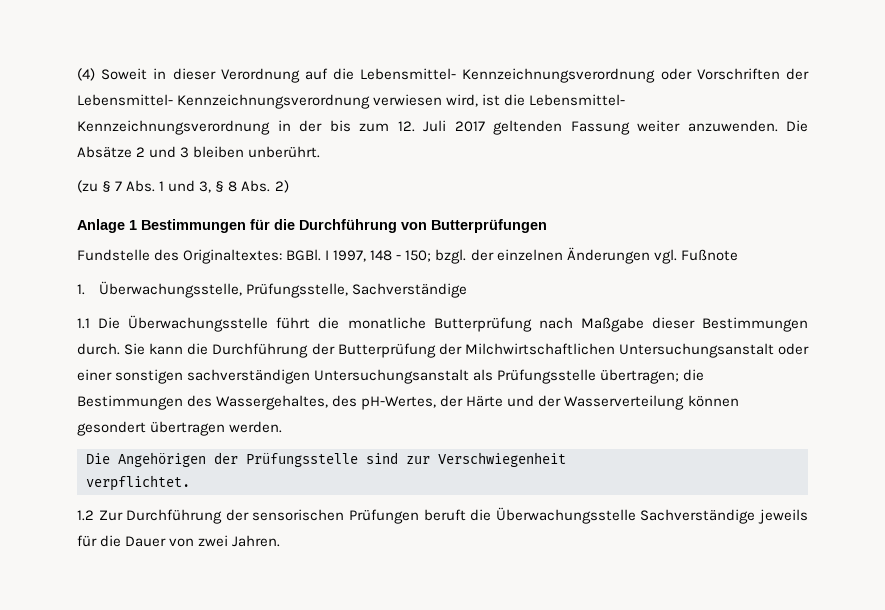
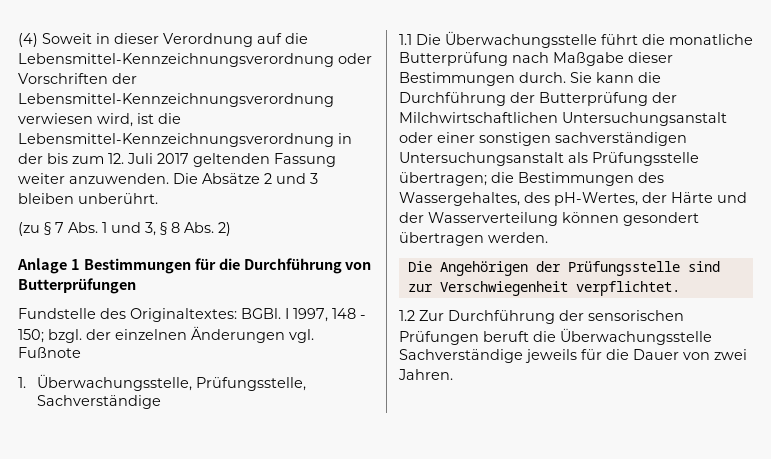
- (4) Soweit in dieser Verordnung auf die Lebensmittel- Kennzeichnungsverordnung oder Vorschriften der Lebensmittel- Kennzeichnungsverordnung verwiesen wird, ist die Lebensmittel- Kennzeichnungsverordnung in der bis zum 12. Juli 2017 geltenden Fassung weiter anzuwenden.
+ (4) Soweit in dieser Verordnung auf die Lebensmittel-Kennzeichnungsverordnung oder Vorschriften der Lebensmittel-Kennzeichnungsverordnung verwiesen wird, ist die Lebensmittel-Kennzeichnungsverordnung in der bis zum 12. Juli 2017 geltenden Fassung weiter anzuwenden.
- Die Angehörigen der Prüfungsstelle sind zur Verschwiegenheit
- verpflichtet.
+ Die Angehörigen der Prüfungsstelle sind zur Verschwiegenheit verpflichtet.

